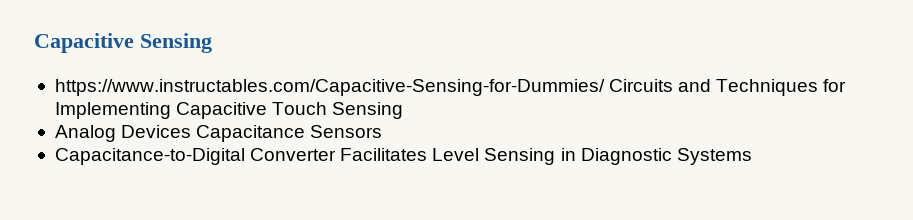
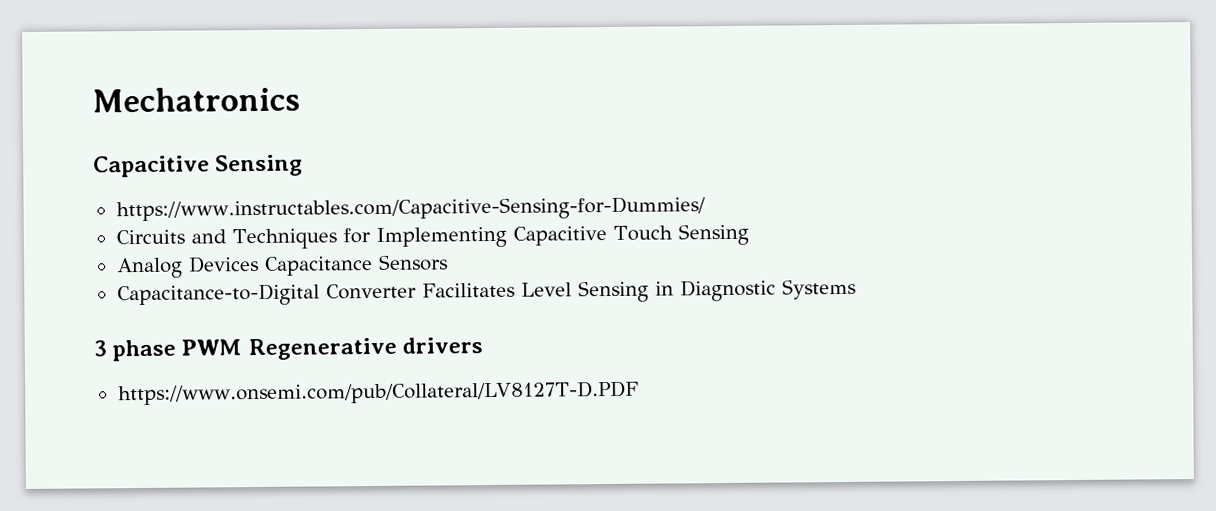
+ Mechatronics
- https://www.instructables.com/Capacitive-Sensing-for-Dummies/ Circuits and Techniques for Implementing Capacitive Touch Sensing
+ https://www.instructables.com/Capacitive-Sensing-for-Dummies/
+ Circuits and Techniques for Implementing Capacitive Touch Sensing
+ 3 phase PWM Regenerative drivers
+ https://www.onsemi.com/pub/Collateral/LV8127T-D.PDF

